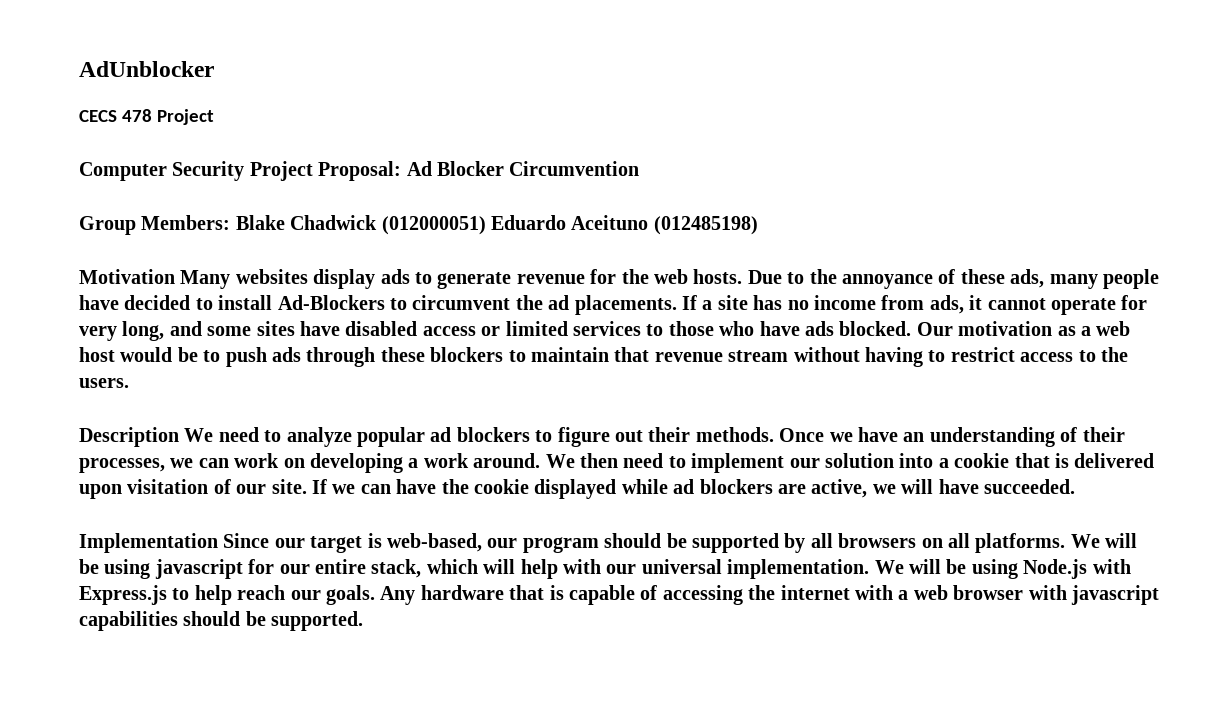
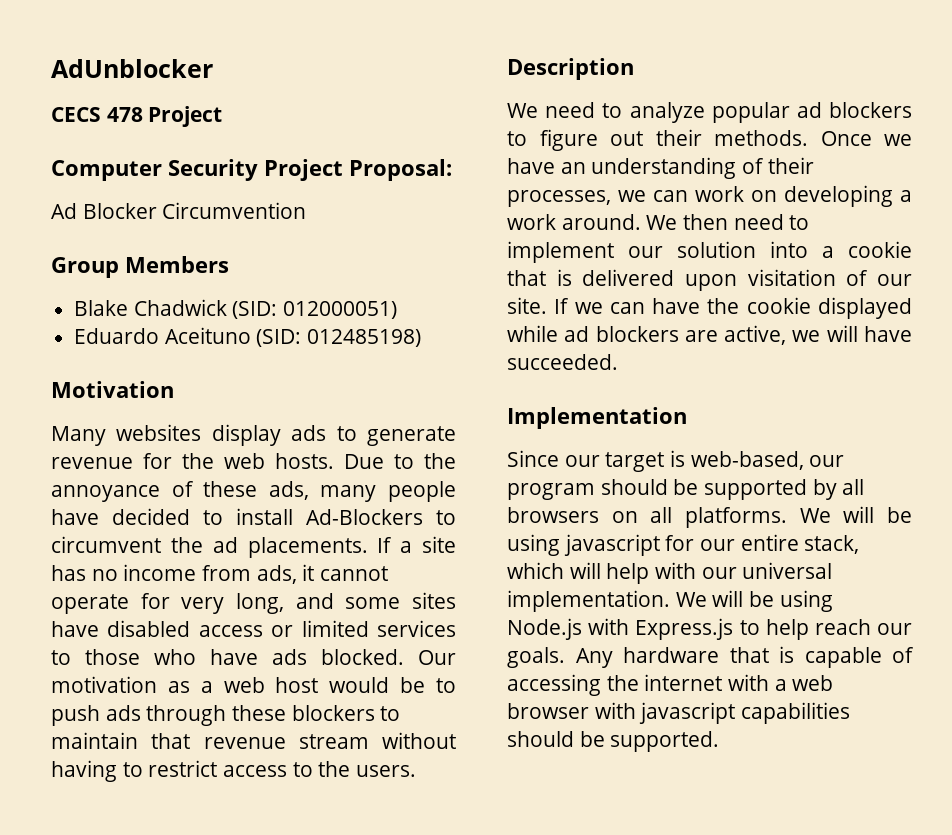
- Computer Security Project Proposal: Ad Blocker Circumvention
+ Computer Security Project Proposal:
+ Ad Blocker Circumvention
- Group Members: Blake Chadwick (012000051) Eduardo Aceituno (012485198)
+ Group Members
+ Blake Chadwick (SID: 012000051)
+ Eduardo Aceituno (SID: 012485198)
- Motivation Many websites display ads to generate revenue for the web hosts.
+ Motivation
+ Many websites display ads to generate revenue for the web hosts.
- Description We need to analyze popular ad blockers to figure out their methods.
+ Description
+ We need to analyze popular ad blockers to figure out their methods.
- Implementation Since our target is web-based, our program should be supported by all browsers on all platforms.
+ Implementation
+ Since our target is web-based, our program should be supported by all browsers on all platforms.

